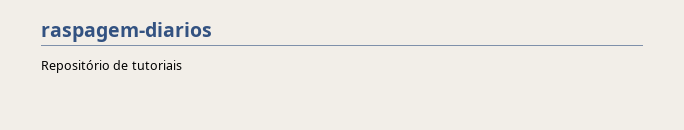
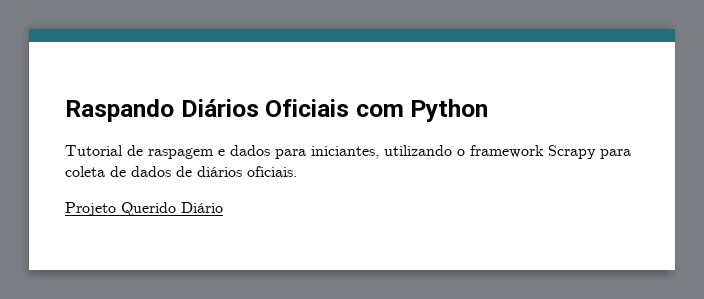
- raspagem-diarios
- Repositório de tutoriais
+ Raspando Diários Oficiais com Python
+ Tutorial de raspagem e dados para iniciantes, utilizando o framework Scrapy para coleta de dados de diários oficiais.
+ Projeto Querido Diário

